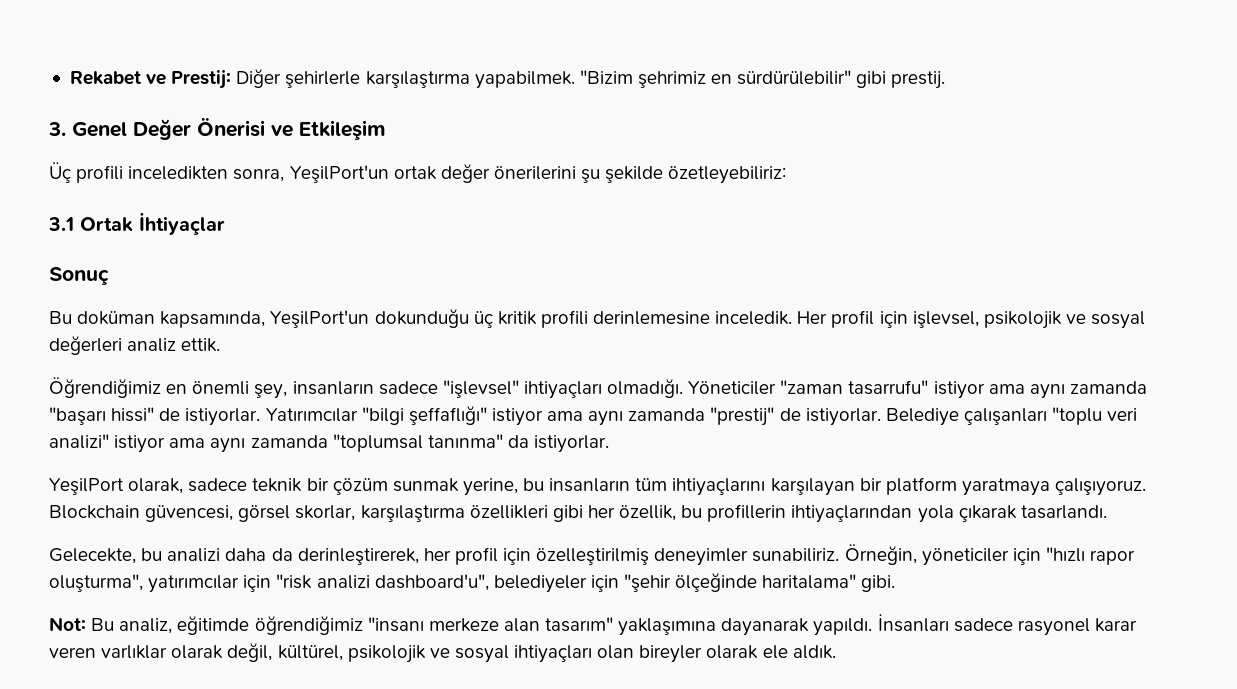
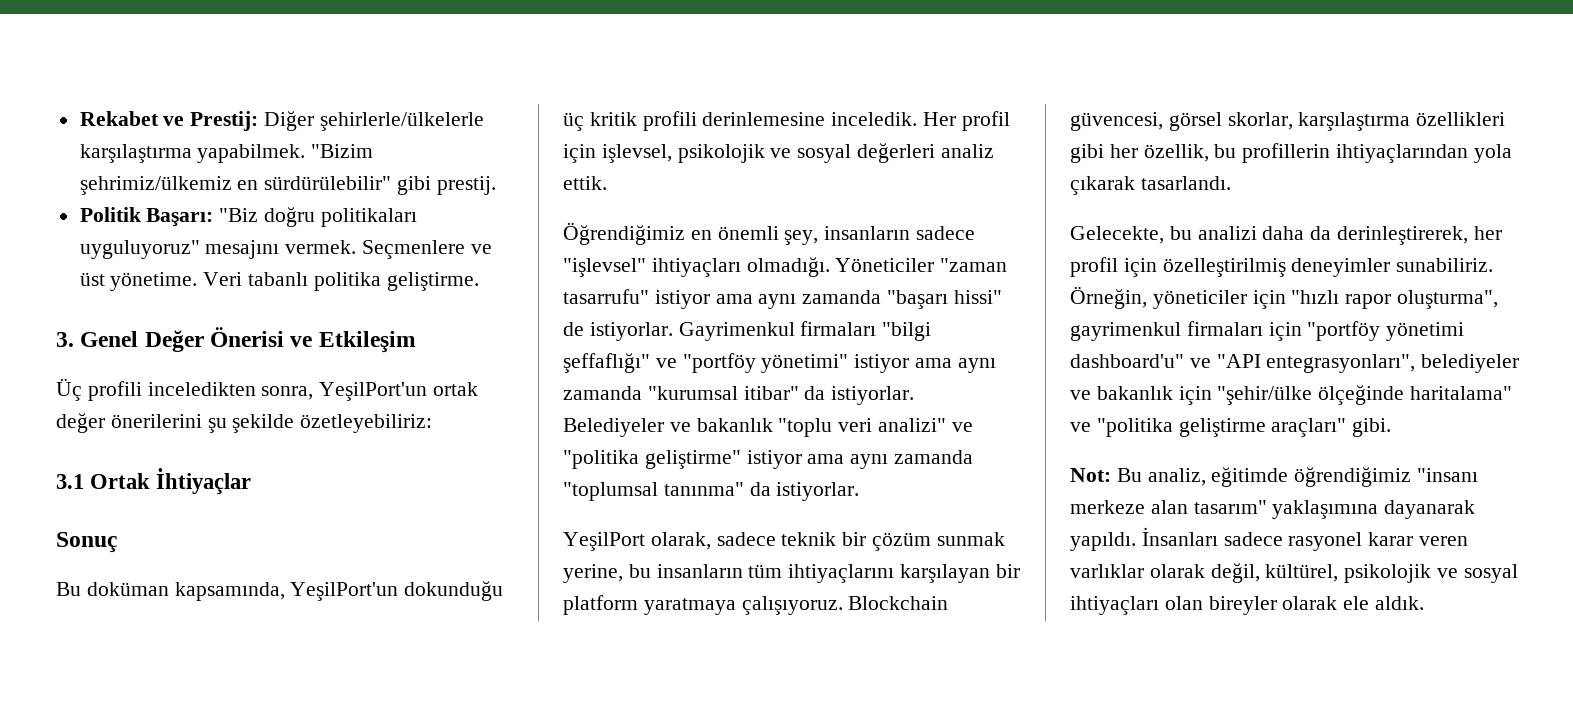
- Rekabet ve Prestij: Diğer şehirlerle karşılaştırma yapabilmek.
+ Rekabet ve Prestij: Diğer şehirlerle/ülkelerle karşılaştırma yapabilmek.
- "Bizim şehrimiz en sürdürülebilir" gibi prestij.
+ "Bizim şehrimiz/ülkemiz en sürdürülebilir" gibi prestij.
+ Politik Başarı: "Biz doğru politikaları uyguluyoruz" mesajını vermek. Seçmenlere ve üst yönetime. Veri tabanlı politika geliştirme.
- Yatırımcılar "bilgi şeffaflığı" istiyor ama aynı zamanda "prestij" de istiyorlar. Belediye çalışanları "toplu veri analizi" istiyor ama aynı zamanda "toplumsal tanınma" da istiyorlar.
+ Gayrimenkul firmaları "bilgi şeffaflığı" ve "portföy yönetimi" istiyor ama aynı zamanda "kurumsal itibar" da istiyorlar. Belediyeler ve bakanlık "toplu veri analizi" ve "politika geliştirme" istiyor ama aynı zamanda "toplumsal tanınma" da istiyorlar.
- Örneğin, yöneticiler için "hızlı rapor oluşturma", yatırımcılar için "risk analizi dashboard'u", belediyeler için "şehir ölçeğinde haritalama" gibi.
+ Örneğin, yöneticiler için "hızlı rapor oluşturma", gayrimenkul firmaları için "portföy yönetimi dashboard'u" ve "API entegrasyonları", belediyeler ve bakanlık için "şehir/ülke ölçeğinde haritalama" ve "politika geliştirme araçları" gibi.

